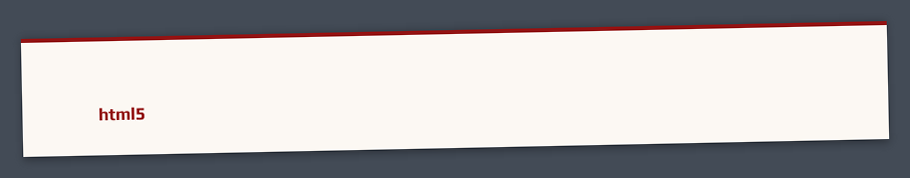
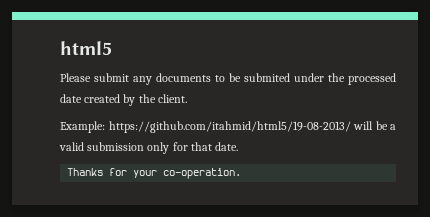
+ Please submit any documents to be submited under the processed date created by the client.
+ Example: https://github.com/itahmid/html5/19-08-2013/ will be a valid submission only for that date.
+ Thanks for your co-operation.

